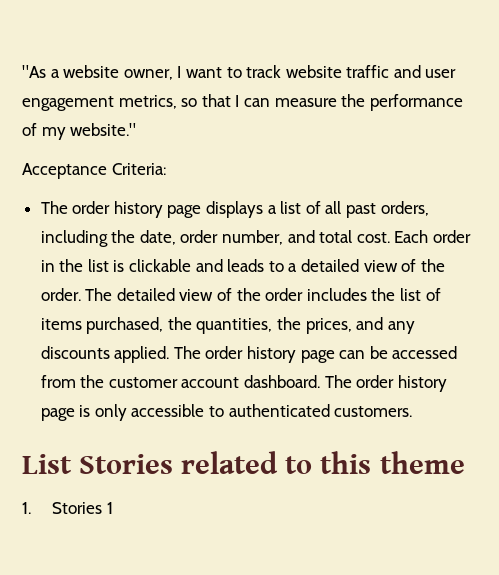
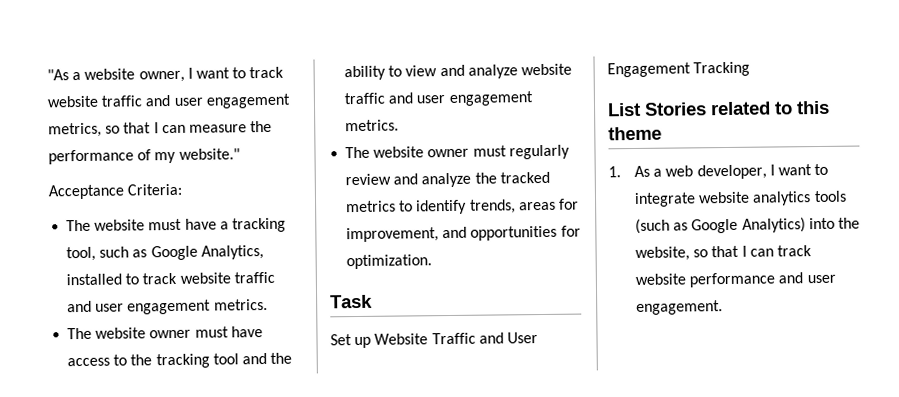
- The order history page displays a list of all past orders, including the date, order number, and total cost. Each order in the list is clickable and leads to a detailed view of the order. The detailed view of the order includes the list of items purchased, the quantities, the prices, and any discounts applied. The order history page can be accessed from the customer account dashboard. The order history page is only accessible to authenticated customers.
+ The website must have a tracking tool, such as Google Analytics, installed to track website traffic and user engagement metrics.
+ The website owner must have access to the tracking tool and the ability to view and analyze website traffic and user engagement metrics.
+ The website owner must regularly review and analyze the tracked metrics to identify trends, areas for improvement, and opportunities for optimization.
+ Task
+ Set up Website Traffic and User Engagement Tracking
- 1. Stories 1
+ 1. As a web developer, I want to integrate website analytics tools (such as Google Analytics) into the website, so that I can track website performance and user engagement.

